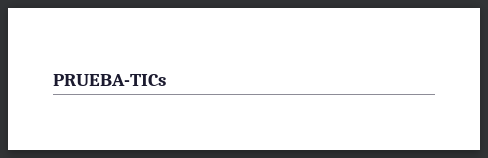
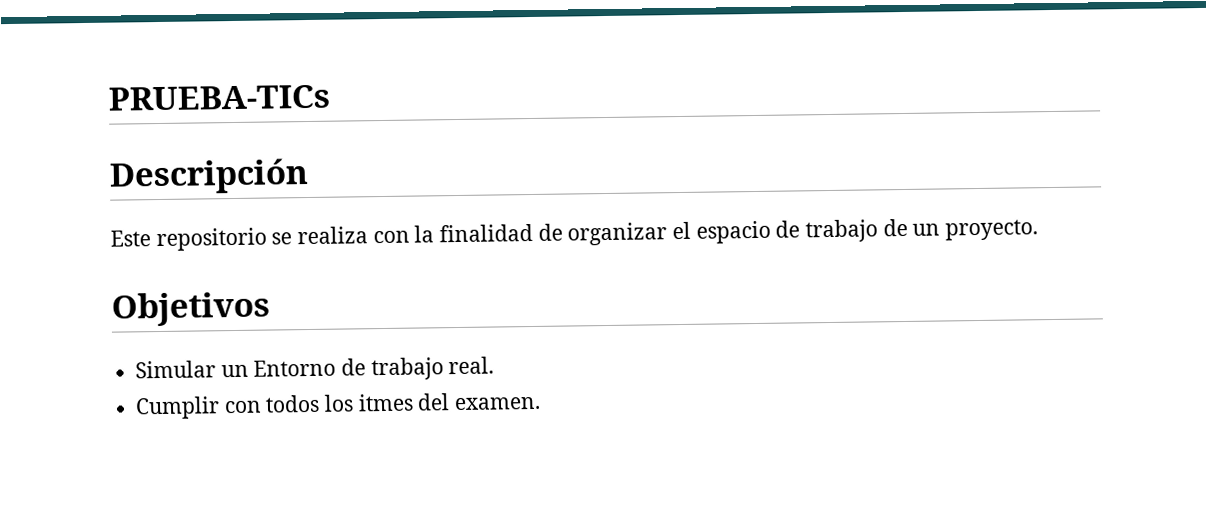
+ Descripción
+ Este repositorio se realiza con la finalidad de organizar el espacio de trabajo de un proyecto.
+ Objetivos
+ Simular un Entorno de trabajo real.
+ Cumplir con todos los itmes del examen.

